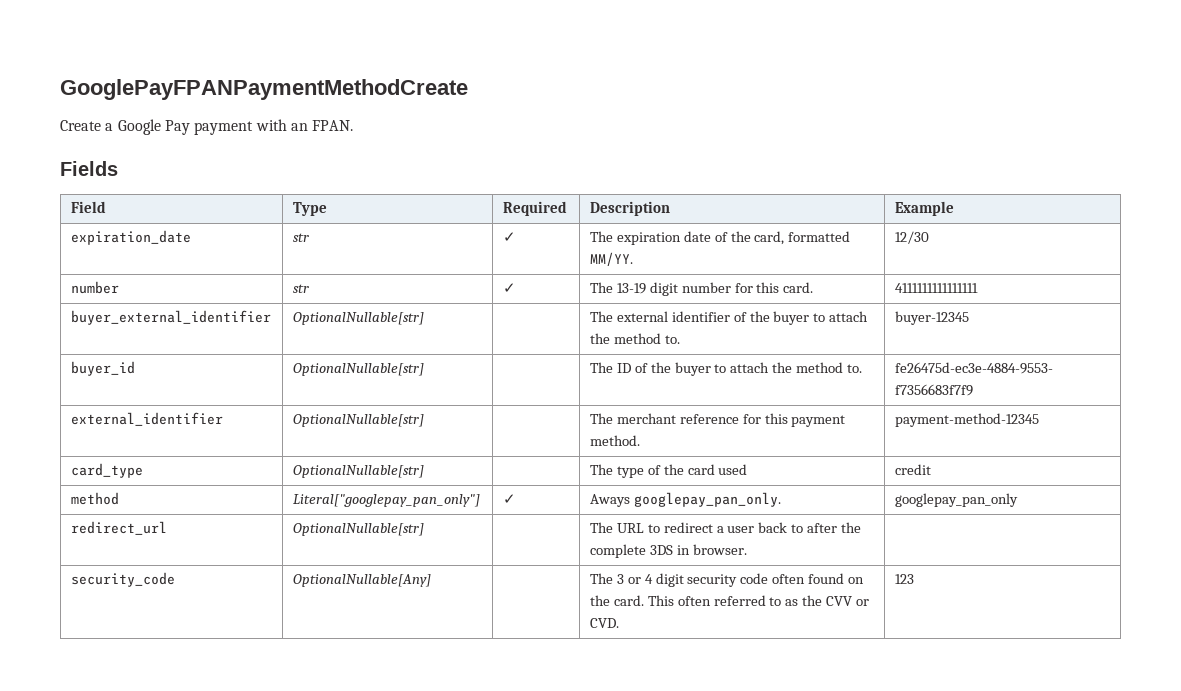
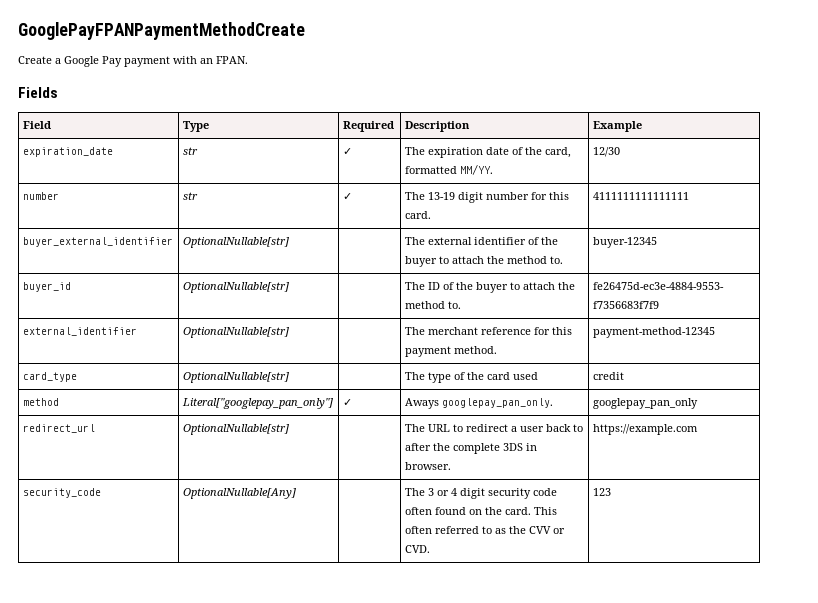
- redirect_url | OptionalNullable[str] | | The URL to redirect a user back to after the complete 3DS in browser. |
+ redirect_url | OptionalNullable[str] | | The URL to redirect a user back to after the complete 3DS in browser. | https://example.com

